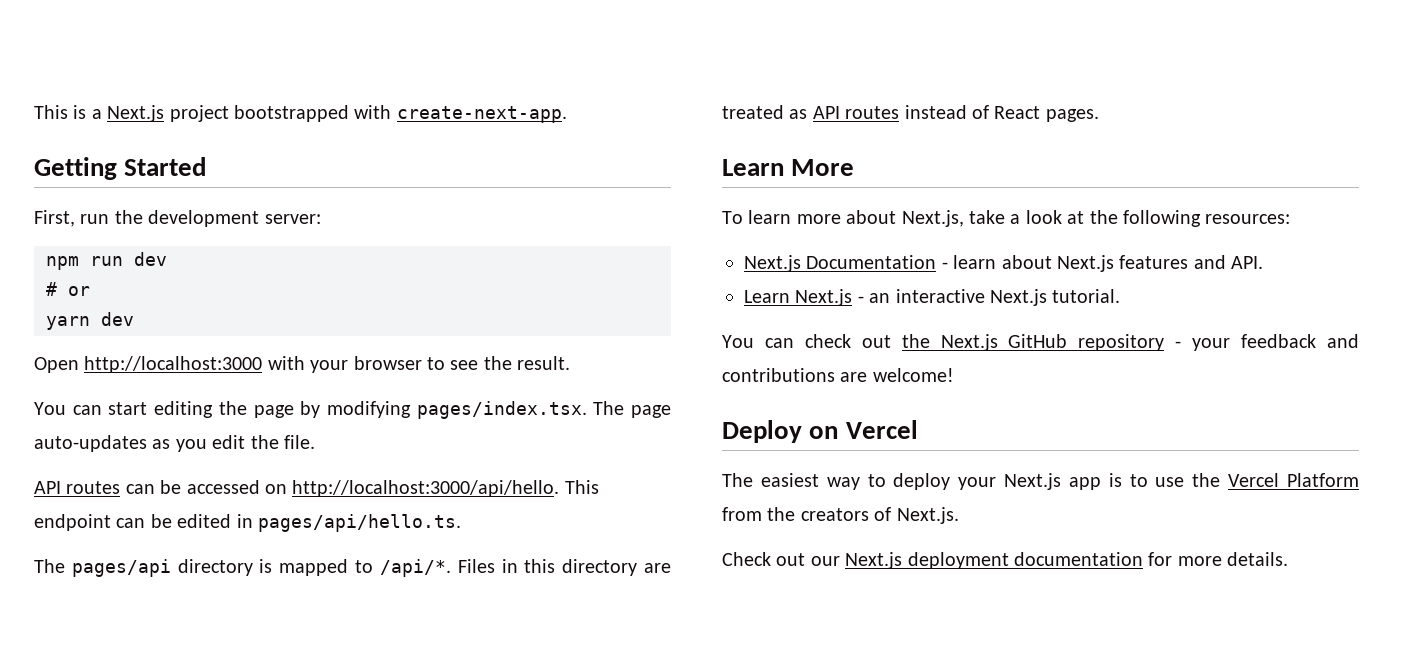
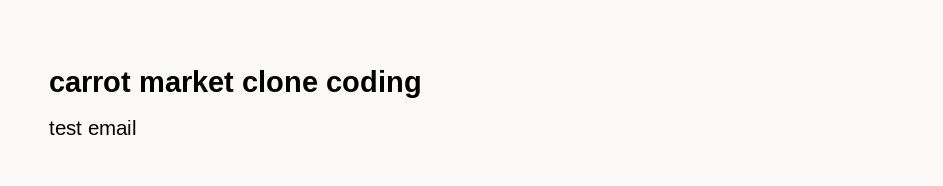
- This is a Next.js project bootstrapped with create-next-app.
- Getting Started
- First, run the development server:
- npm run dev
- # or
- yarn dev
- Open http://localhost:3000 with your browser to see the result.
- You can start editing the page by modifying pages/index.tsx. The page auto-updates as you edit the file.
- API routes can be accessed on http://localhost:3000/api/hello. This endpoint can be edited in pages/api/hello.ts.
- The pages/api directory is mapped to /api/*. Files in this directory are treated as API routes instead of React pages.
- Learn More
- To learn more about Next.js, take a look at the following resources:
- Next.js Documentation - learn about Next.js features and API.
- Learn Next.js - an interactive Next.js tutorial.
- You can check out the Next.js GitHub repository - your feedback and contributions are welcome!
- Deploy on Vercel
- The easiest way to deploy your Next.js app is to use the Vercel Platform from the creators of Next.js.
- Check out our Next.js deployment documentation for more details.
+ carrot market clone coding
+ test email

